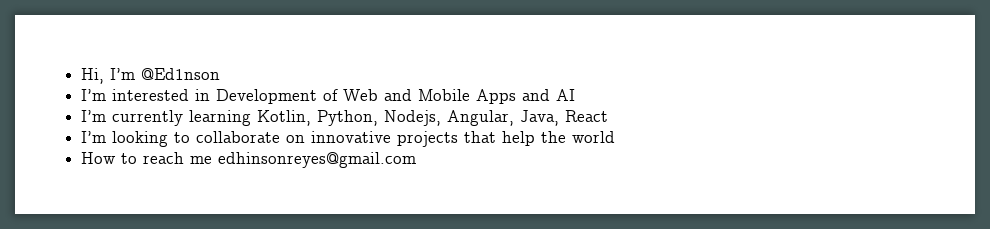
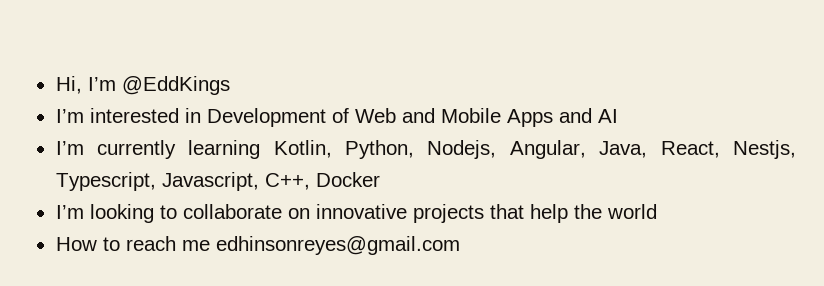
- Hi, I’m @Ed1nson
+ Hi, I’m @EddKings
- I’m currently learning Kotlin, Python, Nodejs, Angular, Java, React
+ I’m currently learning Kotlin, Python, Nodejs, Angular, Java, React, Nestjs, Typescript, Javascript, C++, Docker

